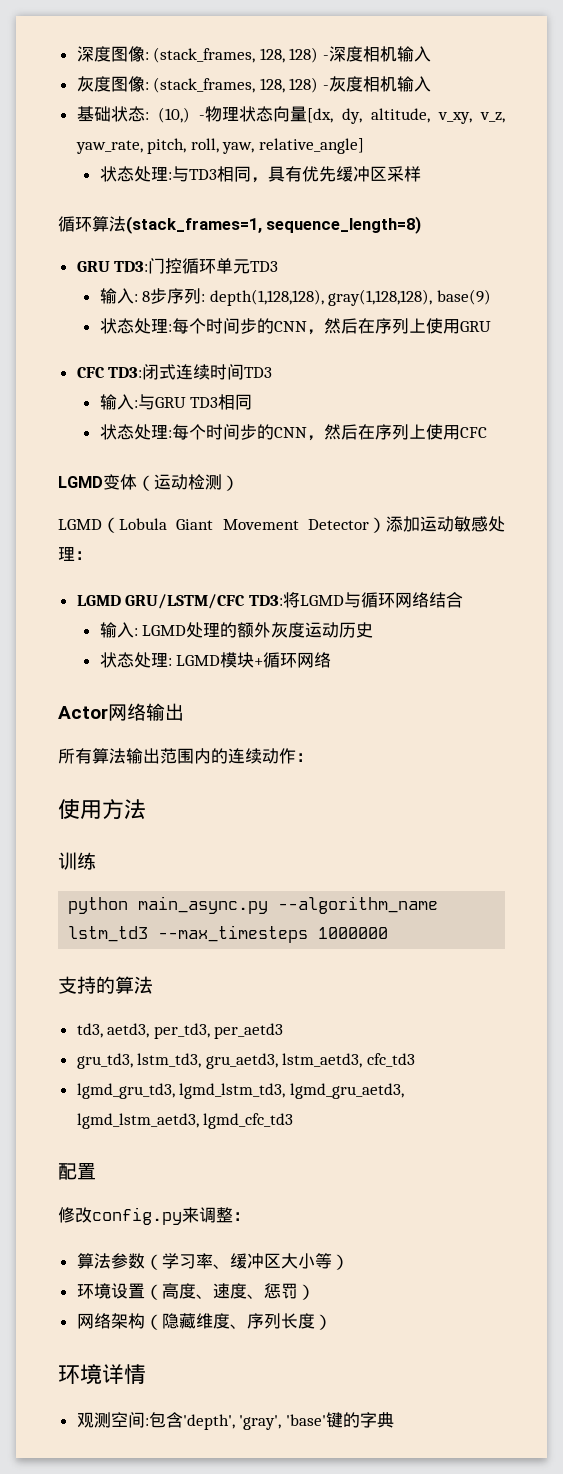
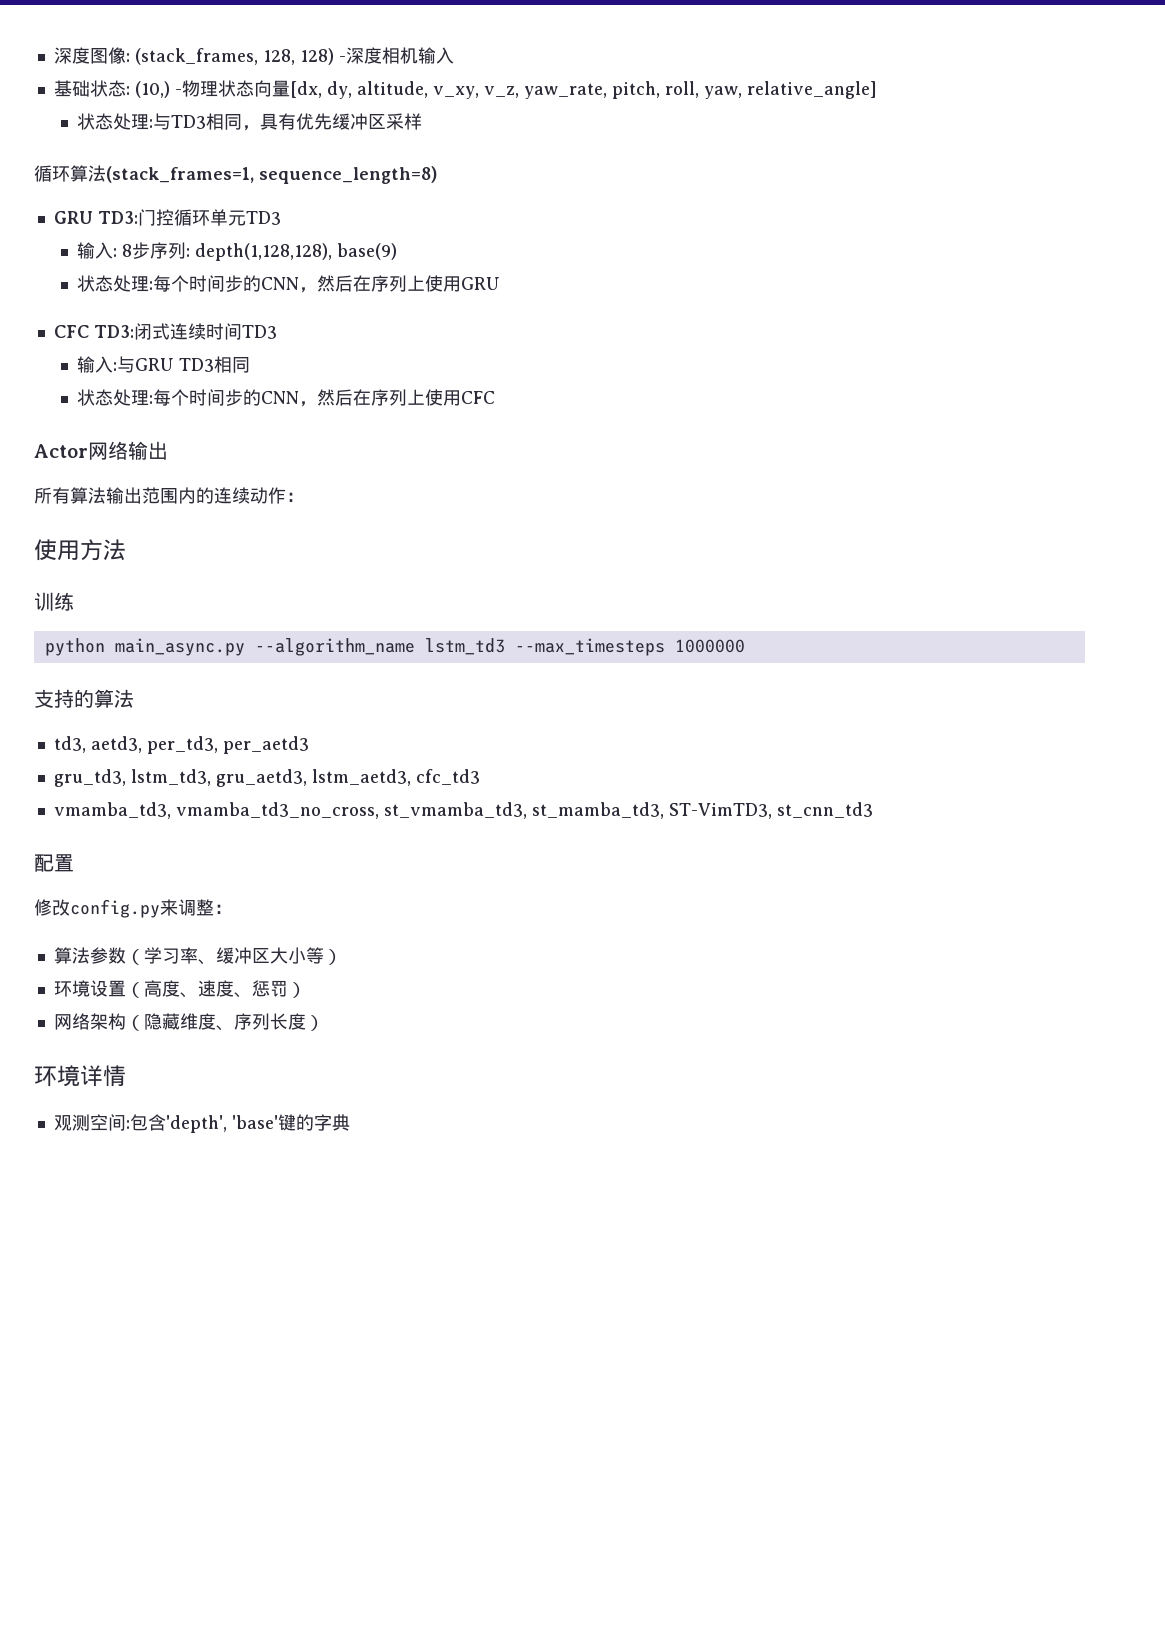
- 灰度图像: (stack_frames, 128, 128) -灰度相机输入
- 输入: 8步序列: depth(1,128,128), gray(1,128,128), base(9)
+ 输入: 8步序列: depth(1,128,128), base(9)
- LGMD变体（运动检测）
- LGMD（Lobula Giant Movement Detector）添加运动敏感处理：
- LGMD GRU/LSTM/CFC TD3:将LGMD与循环网络结合
- 输入: LGMD处理的额外灰度运动历史
- 状态处理: LGMD模块+循环网络
- lgmd_gru_td3, lgmd_lstm_td3, lgmd_gru_aetd3, lgmd_lstm_aetd3, lgmd_cfc_td3
+ vmamba_td3, vmamba_td3_no_cross, st_vmamba_td3, st_mamba_td3, ST-VimTD3, st_cnn_td3
- 观测空间:包含'depth', 'gray', 'base'键的字典
+ 观测空间:包含'depth', 'base'键的字典

